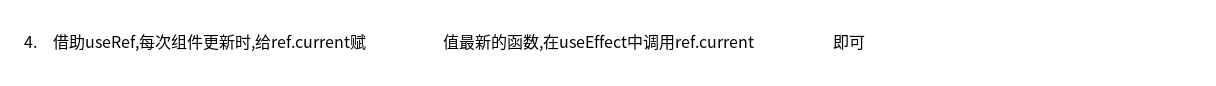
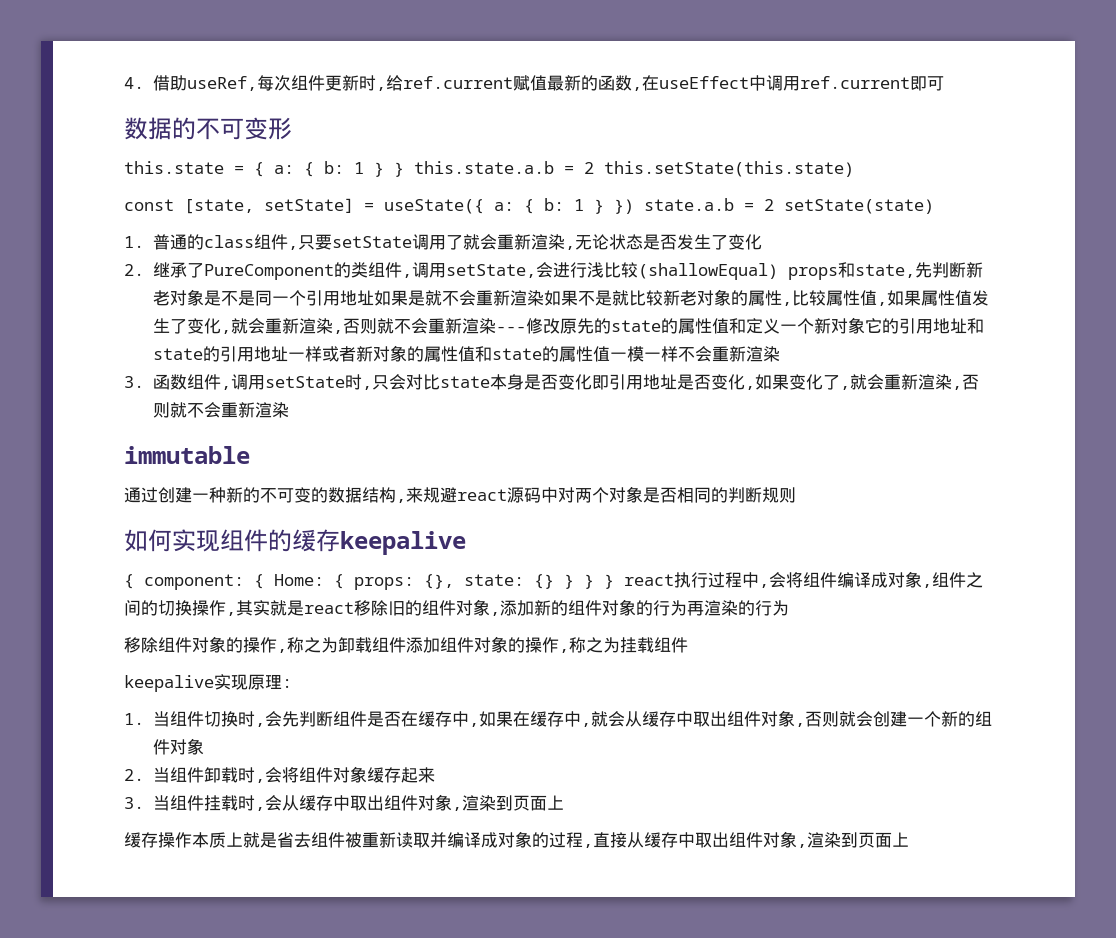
+ 数据的不可变形
+ this.state = { a: { b: 1 } } this.state.a.b = 2 this.setState(this.state)
+ const [state, setState] = useState({ a: { b: 1 } }) state.a.b = 2 setState(state)
+ 1.普通的class组件,只要setState调用了就会重新渲染,无论状态是否发生了变化
+ 2.继承了PureComponent的类组件,调用setState,会进行浅比较(shallowEqual) props和state,先判断新老对象是不是同一个引用地址如果是就不会重新渲染如果不是就比较新老对象的属性,比较属性值,如果属性值发生了变化,就会重新渲染,否则就不会重新渲染---修改原先的state的属性值和定义一个新对象它的引用地址和state的引用地址一样或者新对象的属性值和state的属性值一模一样不会重新渲染
+ 3.函数组件,调用setState时,只会对比state本身是否变化即引用地址是否变化,如果变化了,就会重新渲染,否则就不会重新渲染
+ immutable
+ 通过创建一种新的不可变的数据结构,来规避react源码中对两个对象是否相同的判断规则
+ 如何实现组件的缓存keepalive
+ { component: { Home: { props: {}, state: {} } } } react执行过程中,会将组件编译成对象,组件之间的切换操作,其实就是react移除旧的组件对象,添加新的组件对象的行为再渲染的行为
+ 移除组件对象的操作,称之为卸载组件添加组件对象的操作,称之为挂载组件
+ keepalive实现原理:
+ 1.当组件切换时,会先判断组件是否在缓存中,如果在缓存中,就会从缓存中取出组件对象,否则就会创建一个新的组件对象
+ 2.当组件卸载时,会将组件对象缓存起来
+ 3.当组件挂载时,会从缓存中取出组件对象,渲染到页面上
+ 缓存操作本质上就是省去组件被重新读取并编译成对象的过程,直接从缓存中取出组件对象,渲染到页面上

